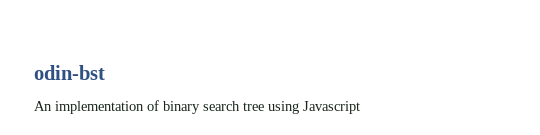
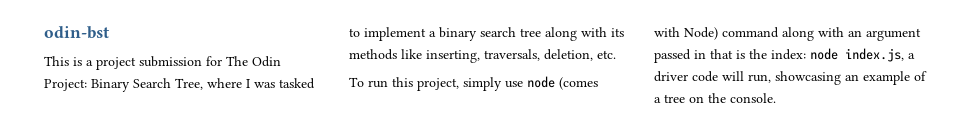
- An implementation of binary search tree using Javascript
+ This is a project submission for The Odin Project: Binary Search Tree, where I was tasked to implement a binary search tree along with its methods like inserting, traversals, deletion, etc.
+ To run this project, simply use node (comes with Node) command along with an argument passed in that is the index: node index.js, a driver code will run, showcasing an example of a tree on the console.

